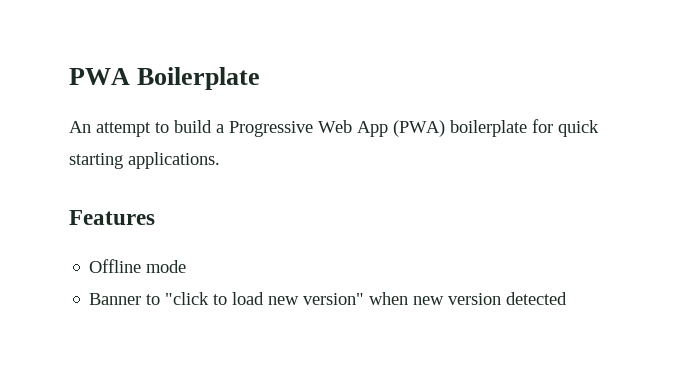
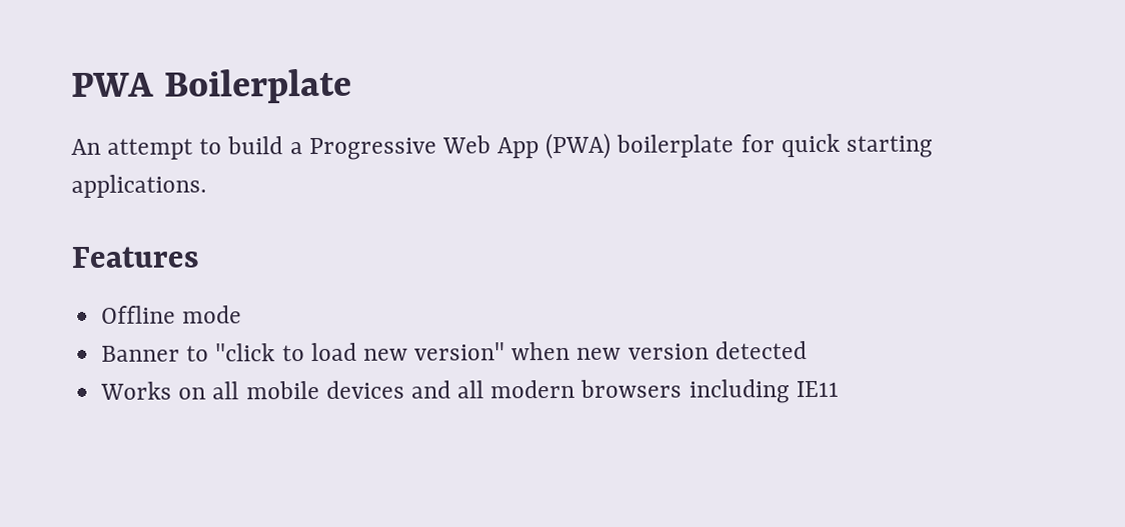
+ Works on all mobile devices and all modern browsers including IE11

